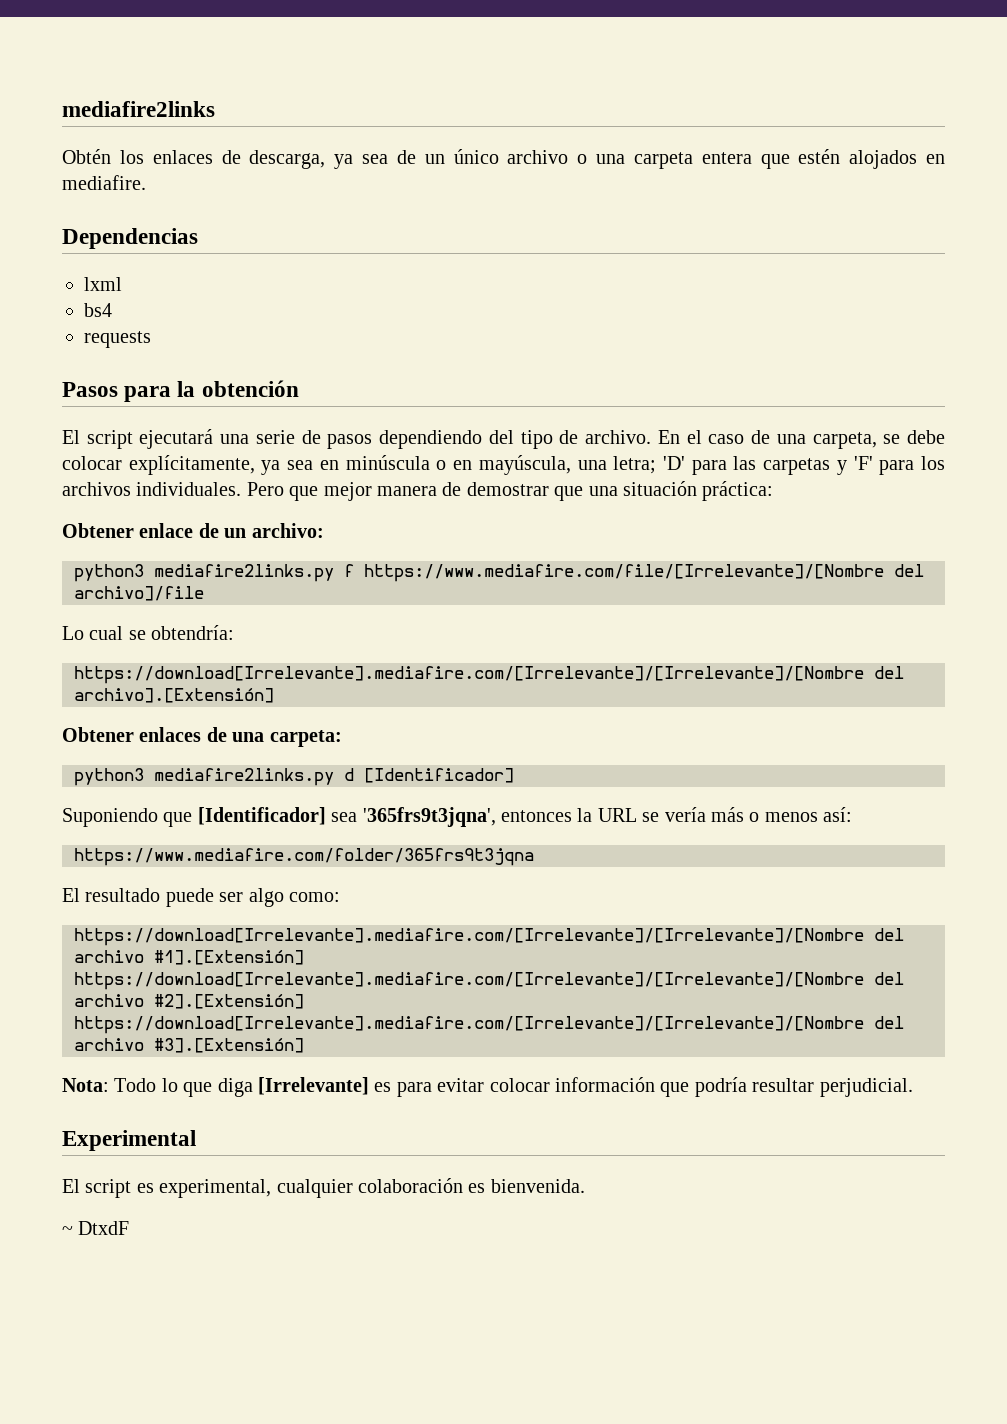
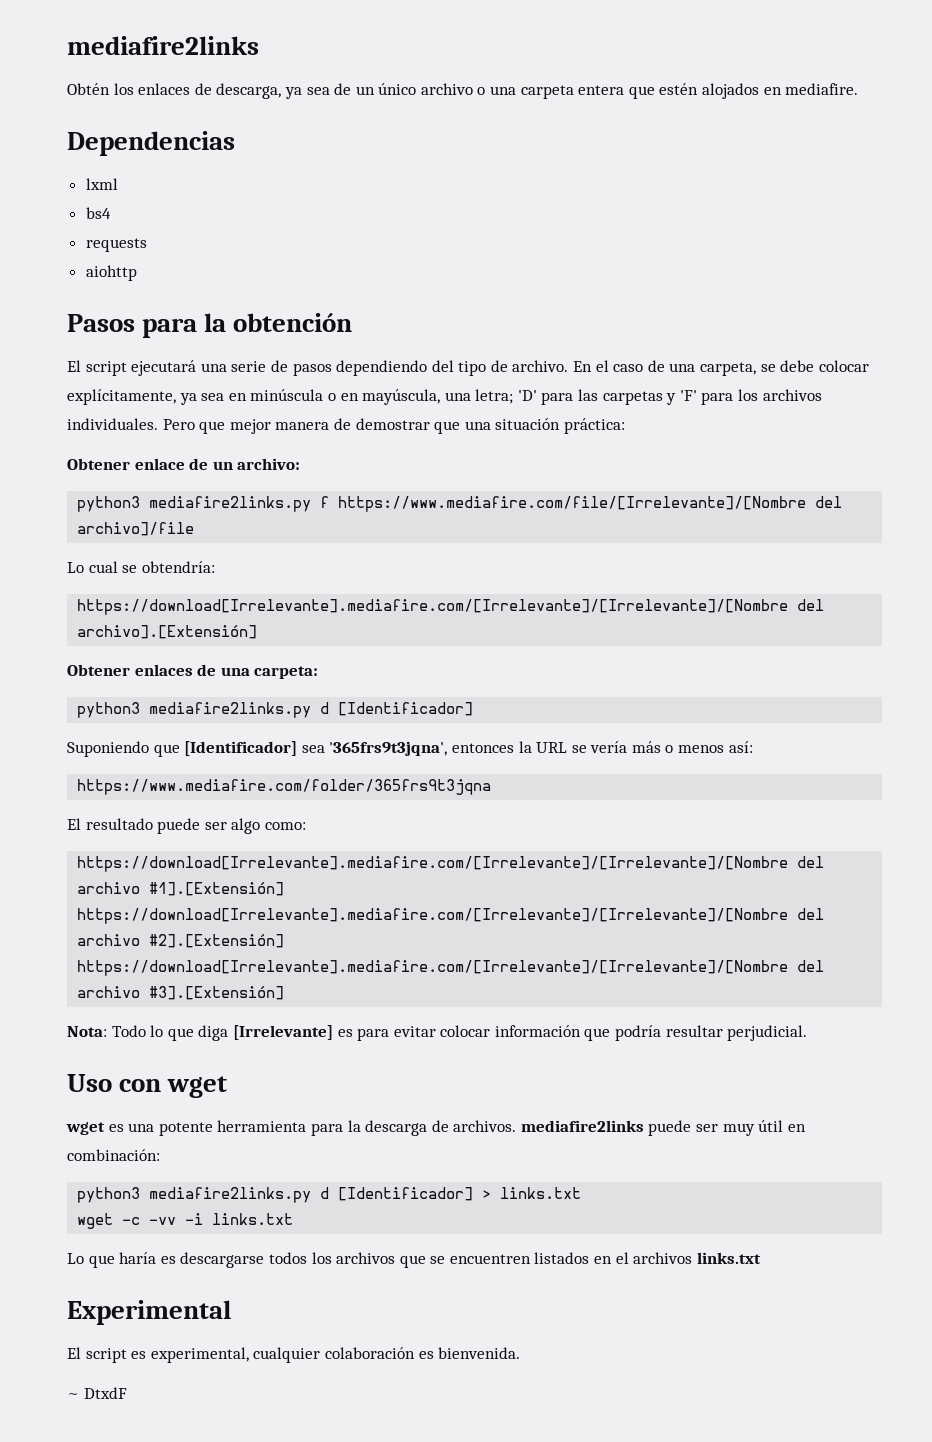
+ aiohttp
+ Uso con wget
+ wget es una potente herramienta para la descarga de archivos. mediafire2links puede ser muy útil en combinación:
+ python3 mediafire2links.py d [Identificador] > links.txt
+ wget -c -vv -i links.txt
+ Lo que haría es descargarse todos los archivos que se encuentren listados en el archivos links.txt

